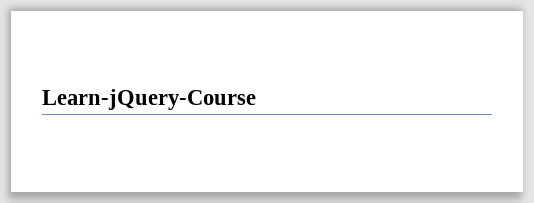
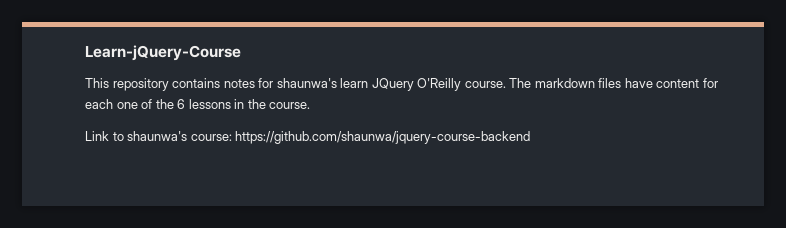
+ This repository contains notes for shaunwa's learn JQuery O'Reilly course. The markdown files have content for each one of the 6 lessons in the course.
+ Link to shaunwa's course: https://github.com/shaunwa/jquery-course-backend

